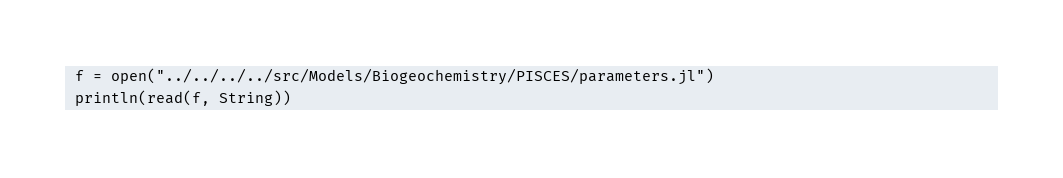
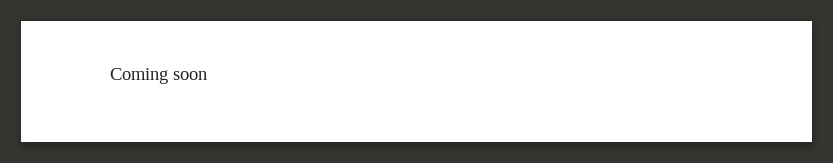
- f = open("../../../../src/Models/Biogeochemistry/PISCES/parameters.jl")
- println(read(f, String))
+ Coming soon

